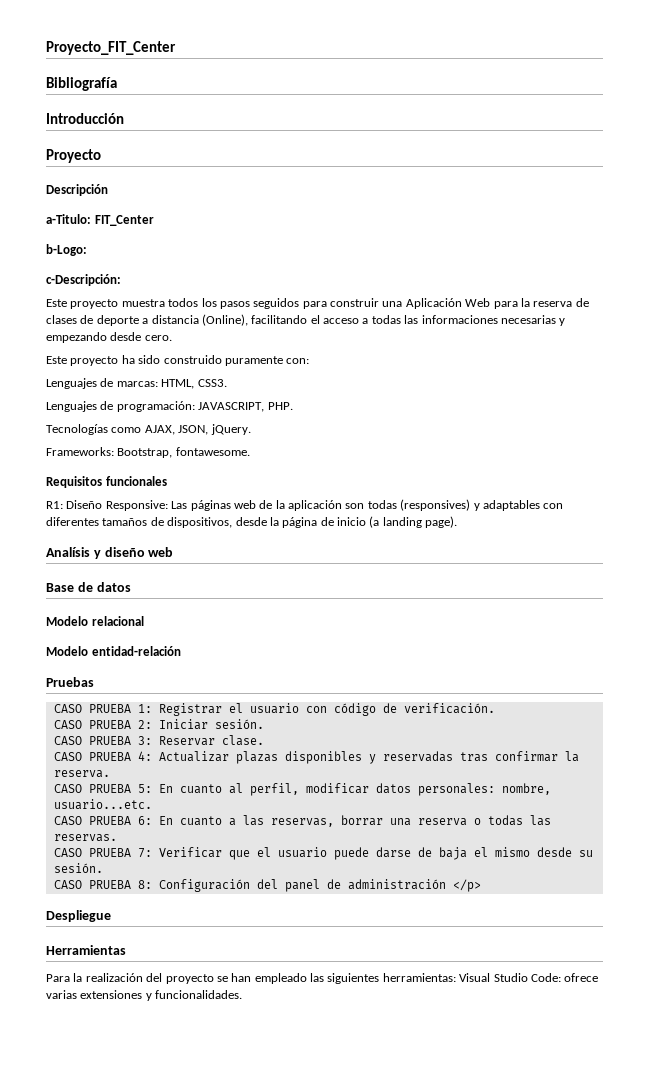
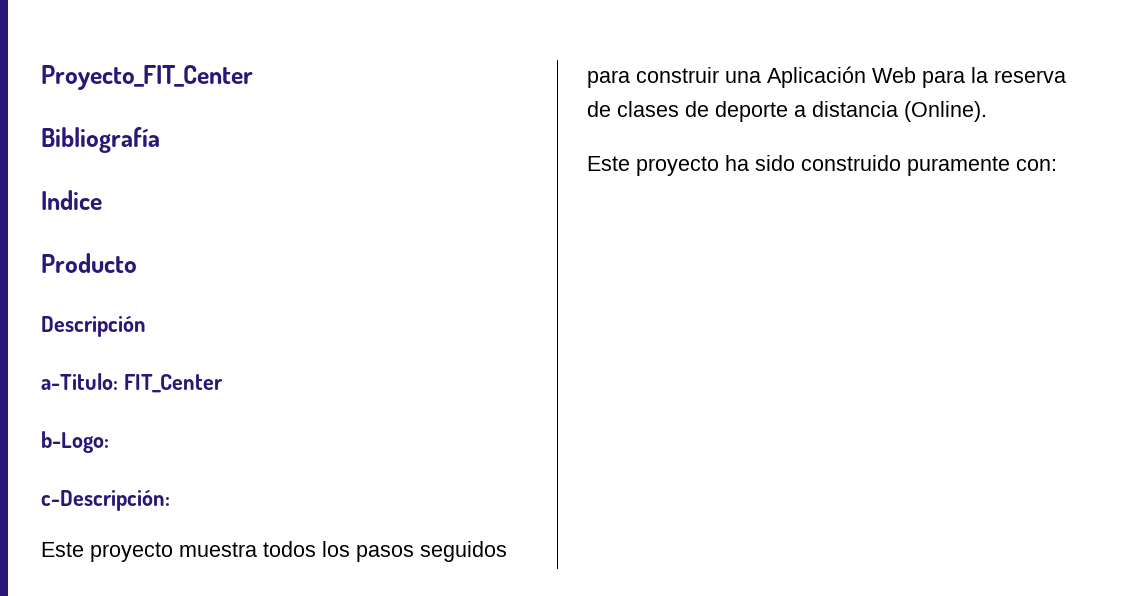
- Introducción
- Proyecto
+ Indice
+ Producto
- Este proyecto muestra todos los pasos seguidos para construir una Aplicación Web para la reserva de clases de deporte a distancia (Online), facilitando el acceso a todas las informaciones necesarias y empezando desde cero.
+ Este proyecto muestra todos los pasos seguidos para construir una Aplicación Web para la reserva de clases de deporte a distancia (Online).
- Lenguajes de marcas: HTML, CSS3.
- Lenguajes de programación: JAVASCRIPT, PHP.
- Tecnologías como AJAX, JSON, jQuery.
- Frameworks: Bootstrap, fontawesome.
- Requisitos funcionales
- R1: Diseño Responsive: Las páginas web de la aplicación son todas (responsives) y adaptables con diferentes tamaños de dispositivos, desde la página de inicio (a landing page).
- Analísis y diseño web
- Base de datos
- Modelo relacional
- Modelo entidad-relación
- Pruebas
- CASO PRUEBA 1: Registrar el usuario con código de verificación.
- CASO PRUEBA 2: Iniciar sesión.
- CASO PRUEBA 3: Reservar clase.
- CASO PRUEBA 4: Actualizar plazas disponibles y reservadas tras confirmar la reserva.
- CASO PRUEBA 5: En cuanto al perfil, modificar datos personales: nombre, usuario...etc.
- CASO PRUEBA 6: En cuanto a las reservas, borrar una reserva o todas las reservas.
- CASO PRUEBA 7: Verificar que el usuario puede darse de baja el mismo desde su sesión.
- CASO PRUEBA 8: Configuración del panel de administración </p>
- Despliegue
- Herramientas
- Para la realización del proyecto se han empleado las siguientes herramientas: Visual Studio Code: ofrece varias extensiones y funcionalidades.

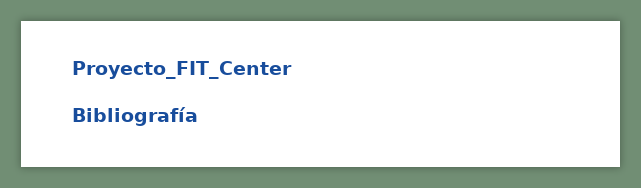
- Indice
- Producto
- Descripción
- a-Titulo: FIT_Center
- b-Logo:
- c-Descripción:
- Este proyecto muestra todos los pasos seguidos para construir una Aplicación Web para la reserva de clases de deporte a distancia (Online).
- Este proyecto ha sido construido puramente con:

